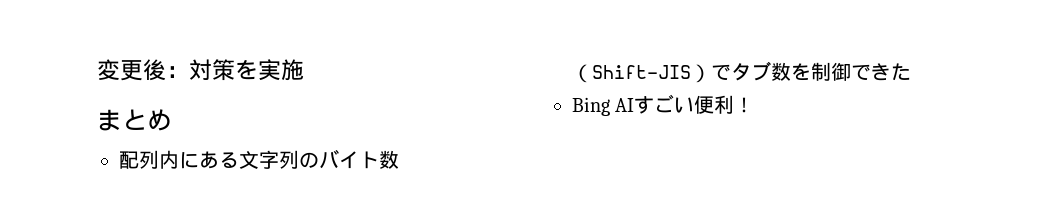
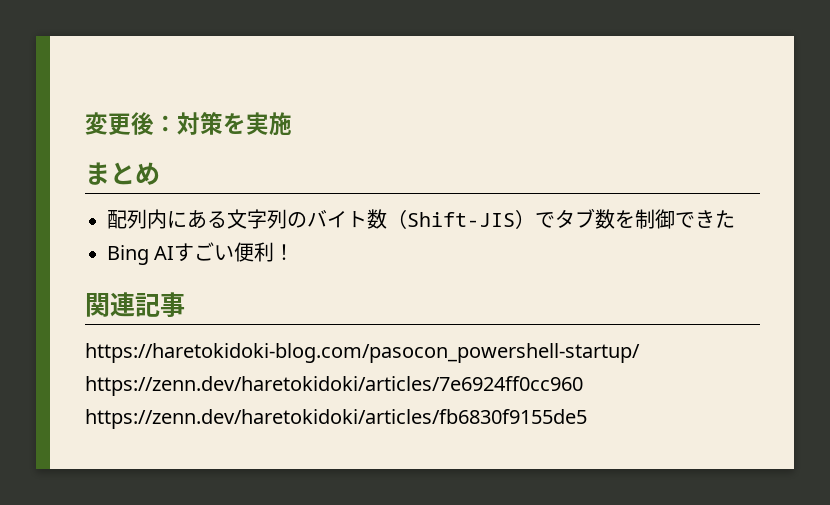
+ 関連記事
+ https://haretokidoki-blog.com/pasocon_powershell-startup/ https://zenn.dev/haretokidoki/articles/7e6924ff0cc960 https://zenn.dev/haretokidoki/articles/fb6830f9155de5

